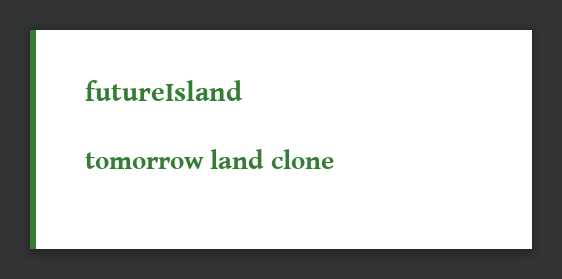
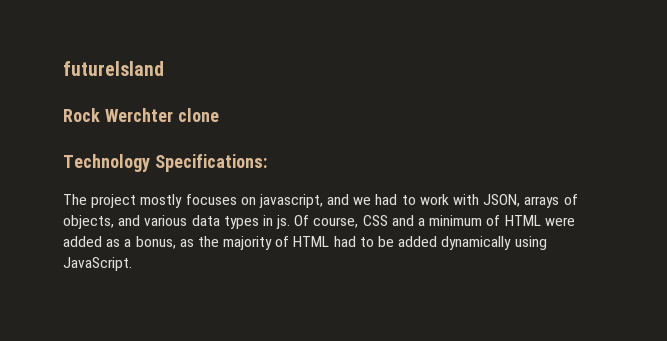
- tomorrow land clone
+ Rock Werchter clone
+ Technology Specifications:
+ The project mostly focuses on javascript, and we had to work with JSON, arrays of objects, and various data types in js. Of course, CSS and a minimum of HTML were added as a bonus, as the majority of HTML had to be added dynamically using JavaScript.

